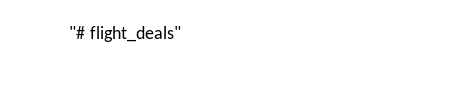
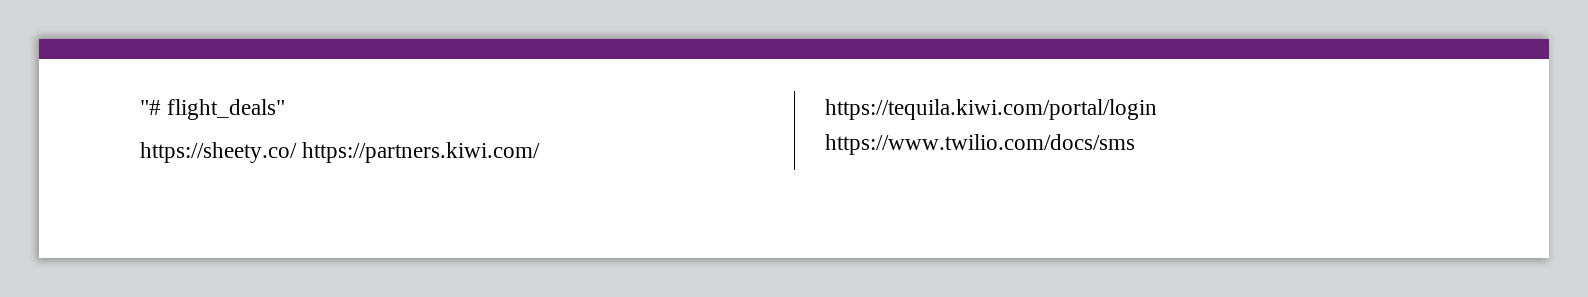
+ https://sheety.co/ https://partners.kiwi.com/ https://tequila.kiwi.com/portal/login https://www.twilio.com/docs/sms

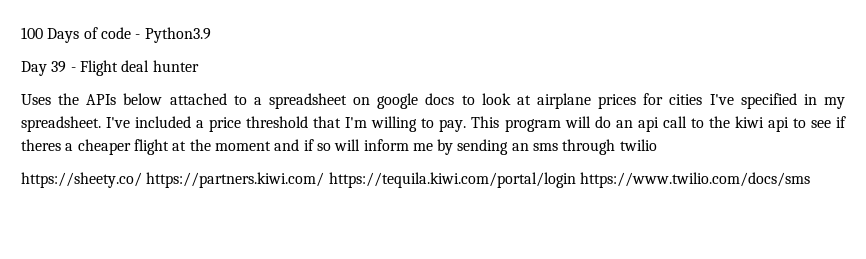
- "# flight_deals"
+ 100 Days of code - Python3.9
+ Day 39 - Flight deal hunter
+ Uses the APIs below attached to a spreadsheet on google docs to look at airplane prices for cities I've specified in my spreadsheet. I've included a price threshold that I'm willing to pay. This program will do an api call to the kiwi api to see if theres a cheaper flight at the moment and if so will inform me by sending an sms through twilio

